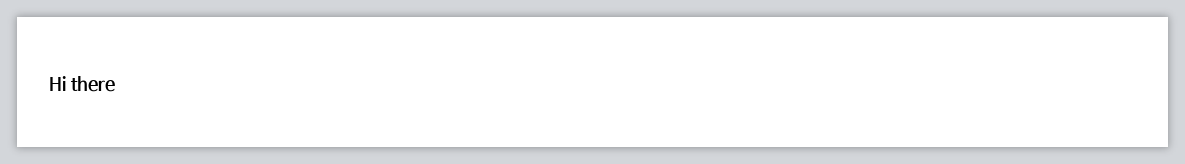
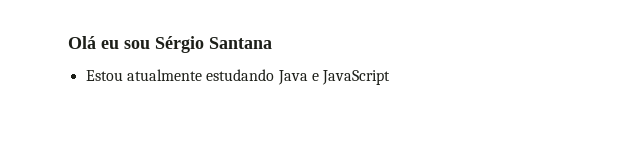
- Hi there
+ Olá eu sou Sérgio Santana
+ Estou atualmente estudando Java e JavaScript

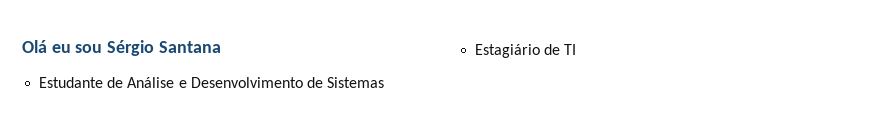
- Estou atualmente estudando Java e JavaScript
+ Estudante de Análise e Desenvolvimento de Sistemas
+ Estagiário de TI

